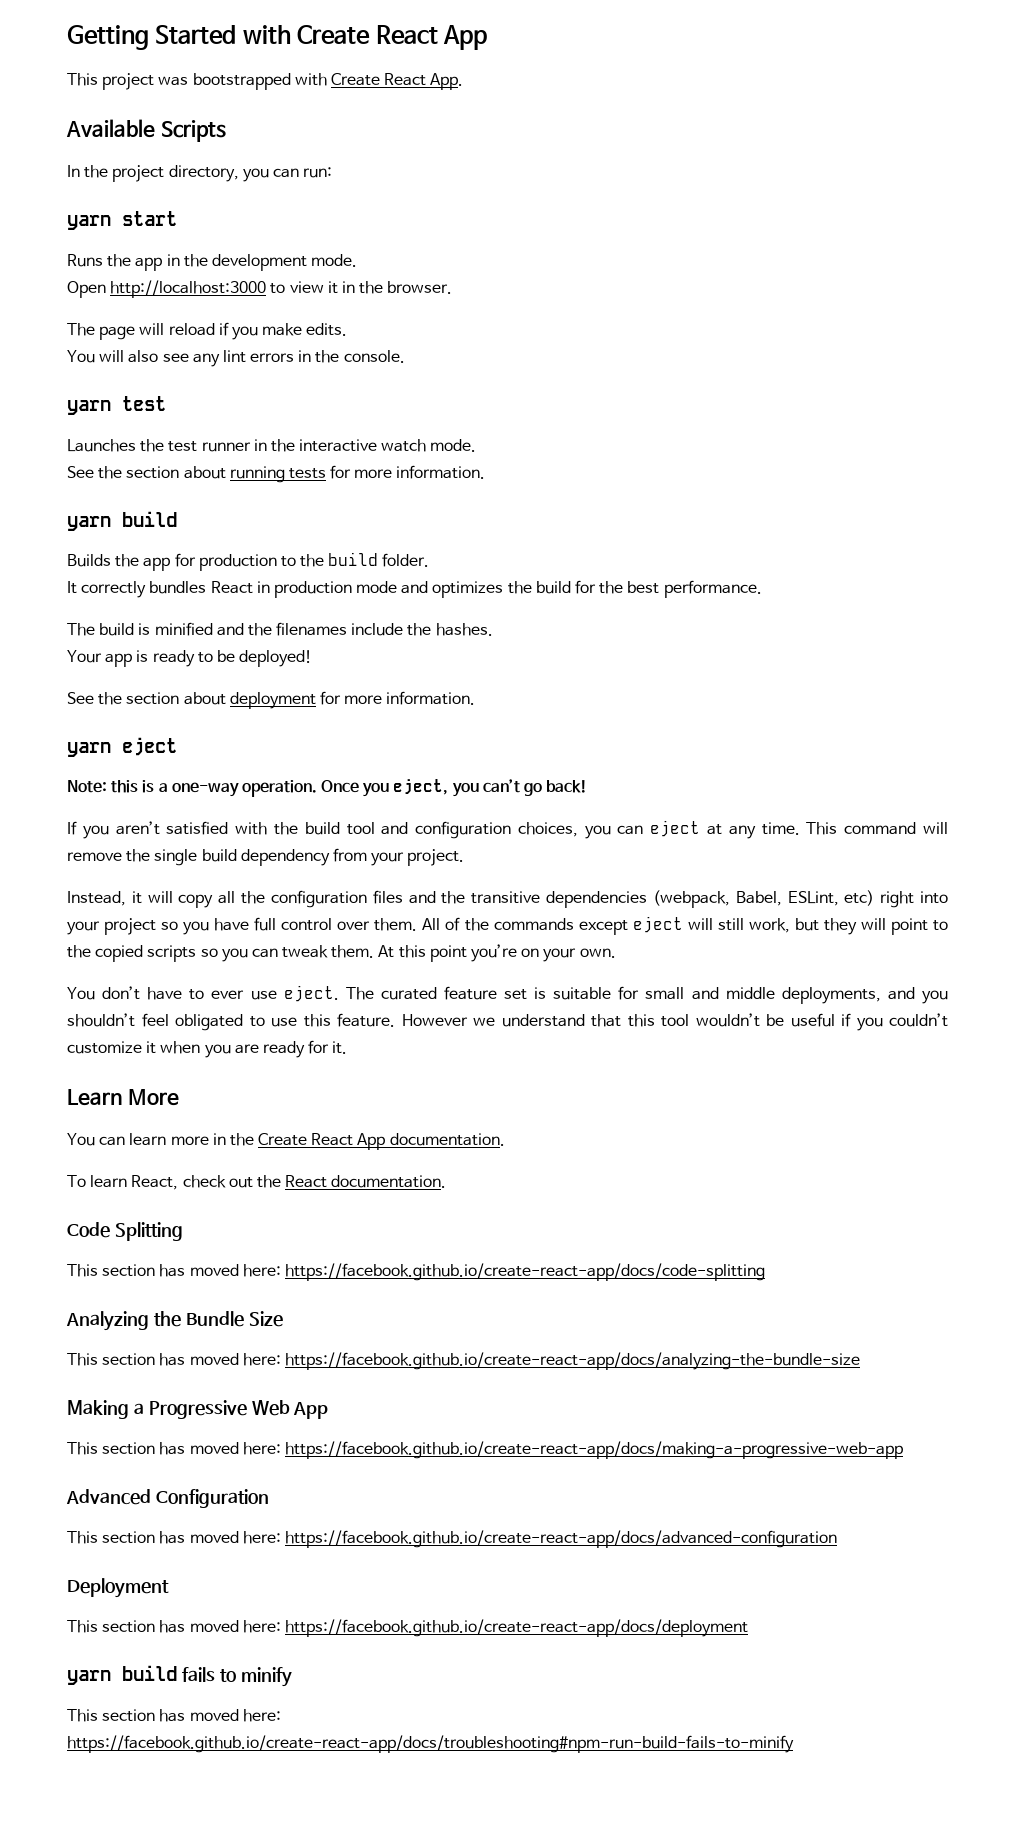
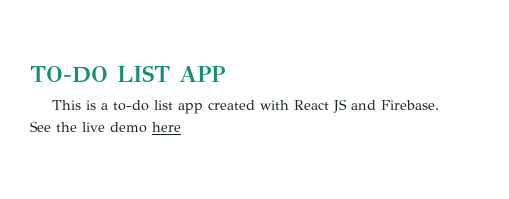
- Getting Started with Create React App
- This project was bootstrapped with Create React App.
- Available Scripts
- In the project directory, you can run:
- yarn start
- Runs the app in the development mode.
- Open http://localhost:3000 to view it in the browser.
- The page will reload if you make edits.
- You will also see any lint errors in the console.
- yarn test
- Launches the test runner in the interactive watch mode.
- See the section about running tests for more information.
- yarn build
- Builds the app for production to the build folder.
- It correctly bundles React in production mode and optimizes the build for the best performance.
- The build is minified and the filenames include the hashes.
- Your app is ready to be deployed!
- See the section about deployment for more information.
- yarn eject
- Note: this is a one-way operation. Once you eject, you can’t go back!
- If you aren’t satisfied with the build tool and configuration choices, you can eject at any time. This command will remove the single build dependency from your project.
- Instead, it will copy all the configuration files and the transitive dependencies (webpack, Babel, ESLint, etc) right into your project so you have full control over them. All of the commands except eject will still work, but they will point to the copied scripts so you can tweak them. At this point you’re on your own.
- You don’t have to ever use eject. The curated feature set is suitable for small and middle deployments, and you shouldn’t feel obligated to use this feature. However we understand that this tool wouldn’t be useful if you couldn’t customize it when you are ready for it.
- Learn More
- You can learn more in the Create React App documentation.
- To learn React, check out the React documentation.
- Code Splitting
- This section has moved here: https://facebook.github.io/create-react-app/docs/code-splitting
- Analyzing the Bundle Size
- This section has moved here: https://facebook.github.io/create-react-app/docs/analyzing-the-bundle-size
- Making a Progressive Web App
- This section has moved here: https://facebook.github.io/create-react-app/docs/making-a-progressive-web-app
- Advanced Configuration
- This section has moved here: https://facebook.github.io/create-react-app/docs/advanced-configuration
- Deployment
- This section has moved here: https://facebook.github.io/create-react-app/docs/deployment
- yarn build fails to minify
- This section has moved here: https://facebook.github.io/create-react-app/docs/troubleshooting#npm-run-build-fails-to-minify
+ TO-DO LIST APP
+ This is a to-do list app created with React JS and Firebase. See the live demo here

